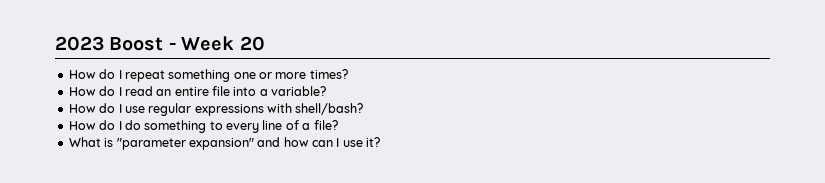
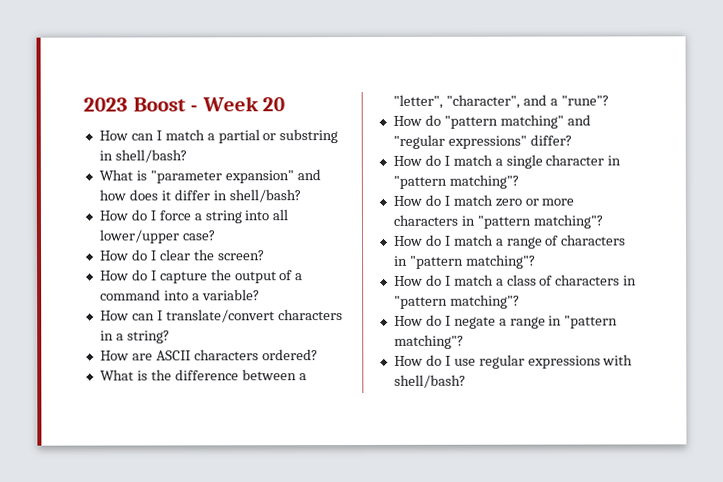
- How do I repeat something one or more times?
- How do I read an entire file into a variable?
+ How can I match a partial or substring in shell/bash?
+ What is "parameter expansion" and how does it differ in shell/bash?
+ How do I force a string into all lower/upper case?
+ How do I clear the screen?
+ How do I capture the output of a command into a variable?
+ How can I translate/convert characters in a string?
+ How are ASCII characters ordered?
+ What is the difference between a "letter", "character", and a "rune"?
+ How do "pattern matching" and "regular expressions" differ?
+ How do I match a single character in "pattern matching"?
+ How do I match zero or more characters in "pattern matching"?
+ How do I match a range of characters in "pattern matching"?
+ How do I match a class of characters in "pattern matching"?
+ How do I negate a range in "pattern matching"?
- How do I do something to every line of a file?
- What is "parameter expansion" and how can I use it?

